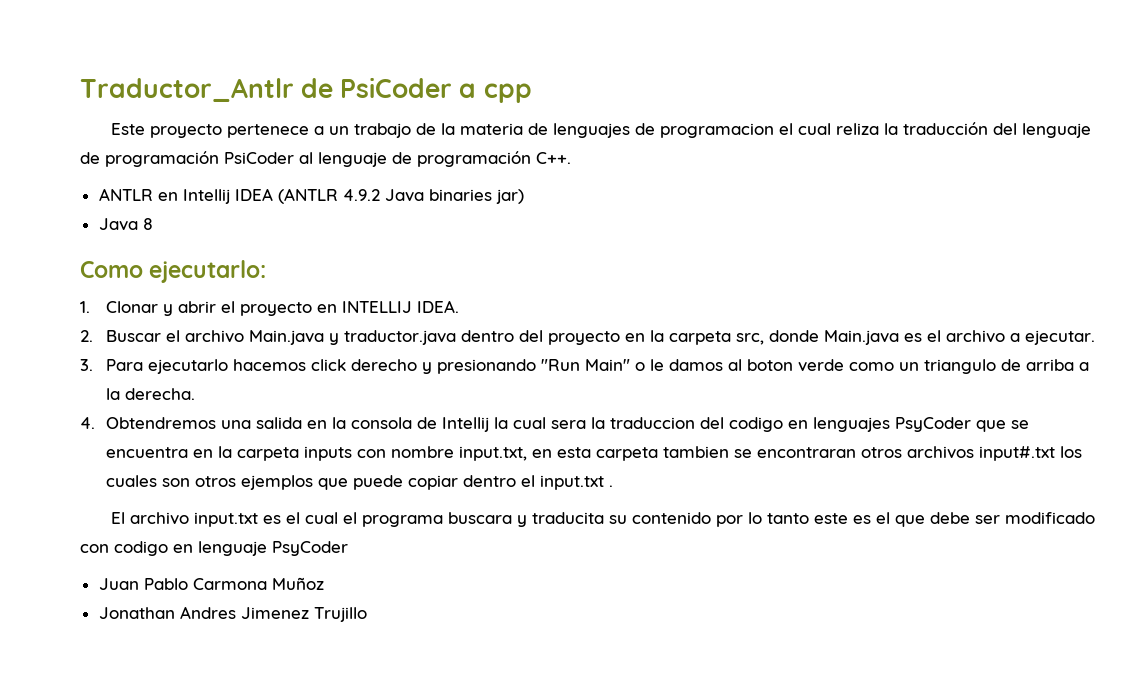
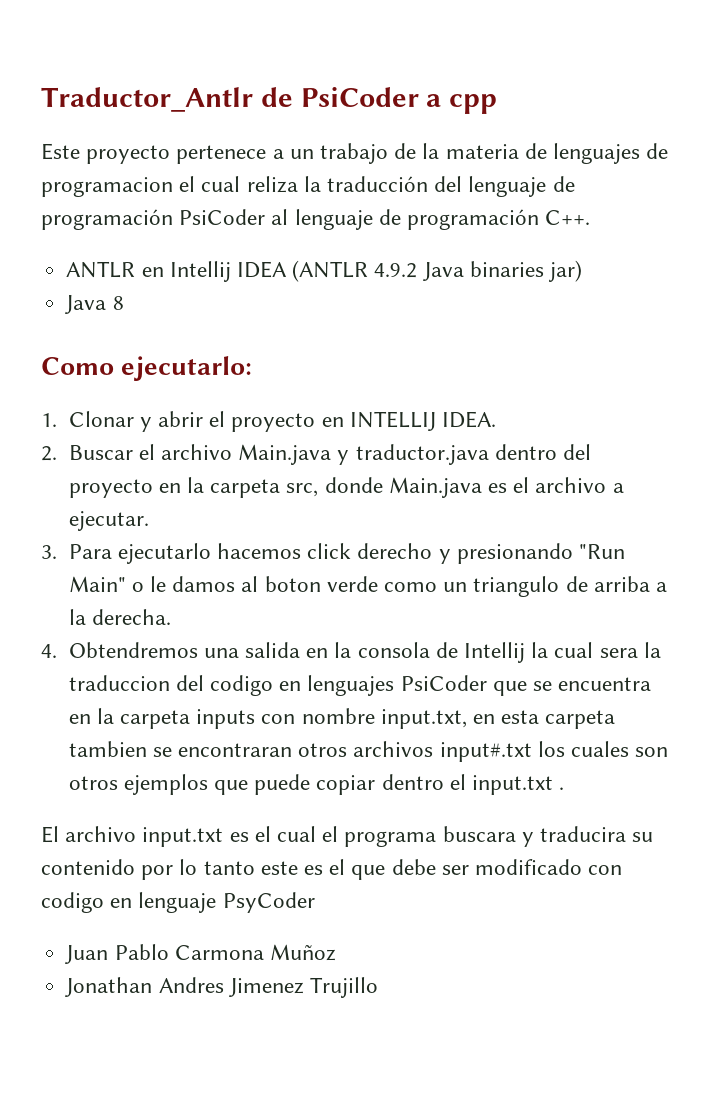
- 4. Obtendremos una salida en la consola de Intellij la cual sera la traduccion del codigo en lenguajes PsyCoder que se encuentra en la carpeta inputs con nombre input.txt, en esta carpeta tambien se encontraran otros archivos input#.txt los cuales son otros ejemplos que puede copiar dentro el input.txt .
+ 4. Obtendremos una salida en la consola de Intellij la cual sera la traduccion del codigo en lenguajes PsiCoder que se encuentra en la carpeta inputs con nombre input.txt, en esta carpeta tambien se encontraran otros archivos input#.txt los cuales son otros ejemplos que puede copiar dentro el input.txt .
- El archivo input.txt es el cual el programa buscara y traducita su contenido por lo tanto este es el que debe ser modificado con codigo en lenguaje PsyCoder
+ El archivo input.txt es el cual el programa buscara y traducira su contenido por lo tanto este es el que debe ser modificado con codigo en lenguaje PsyCoder

